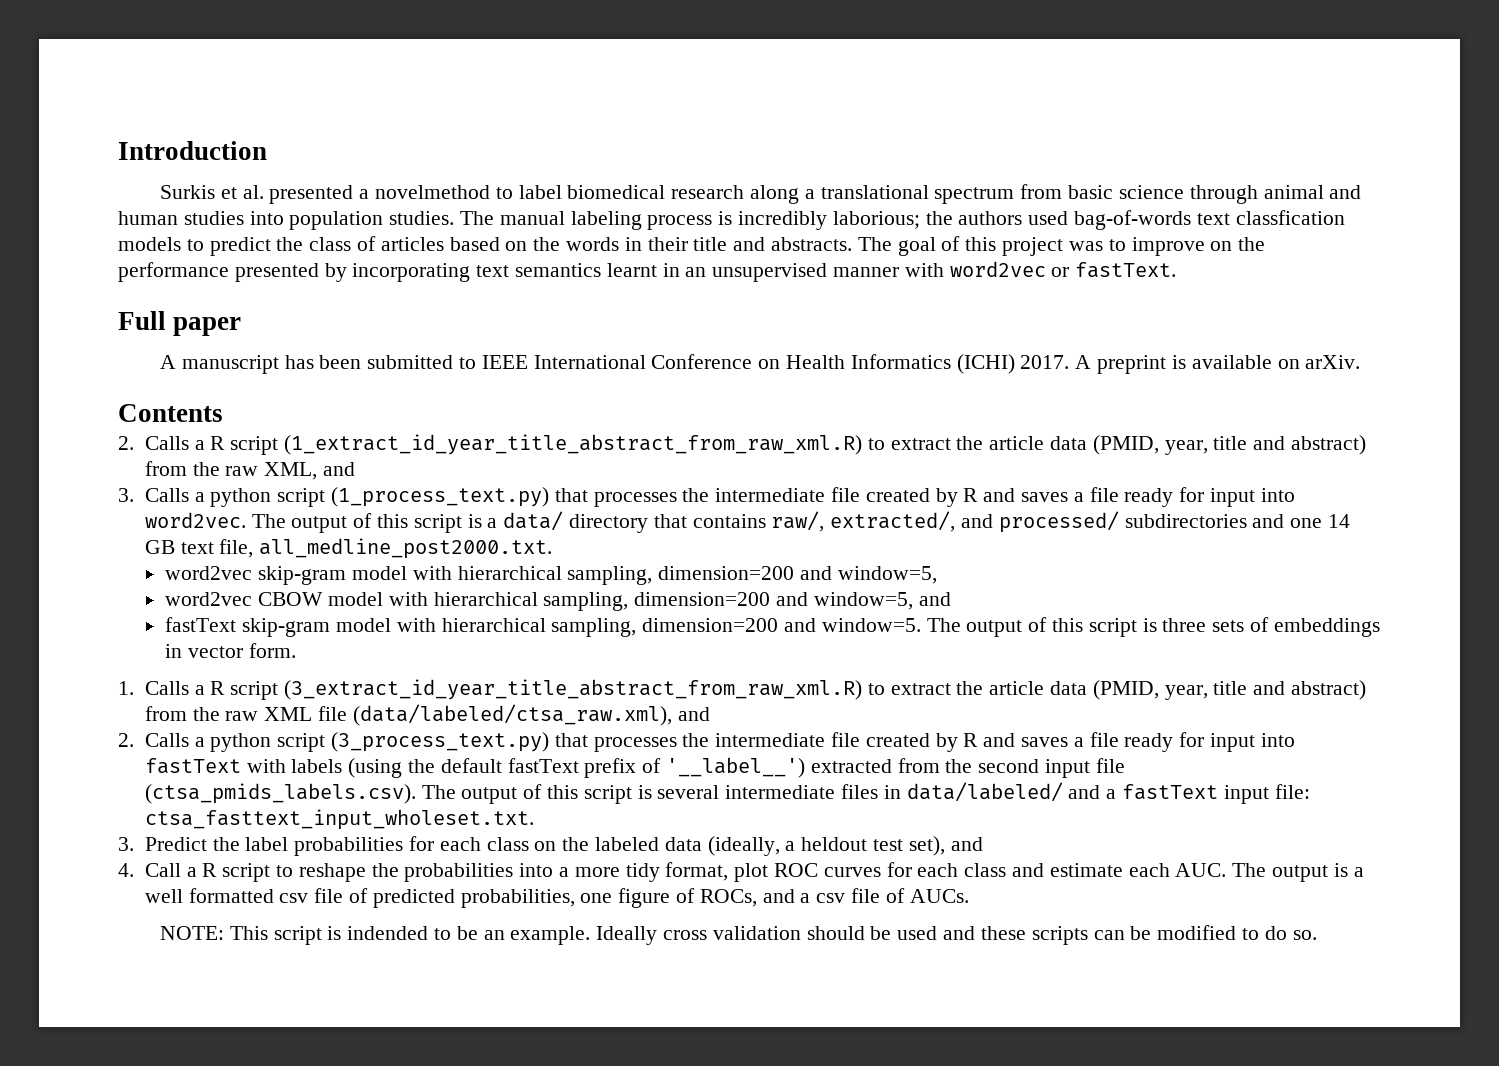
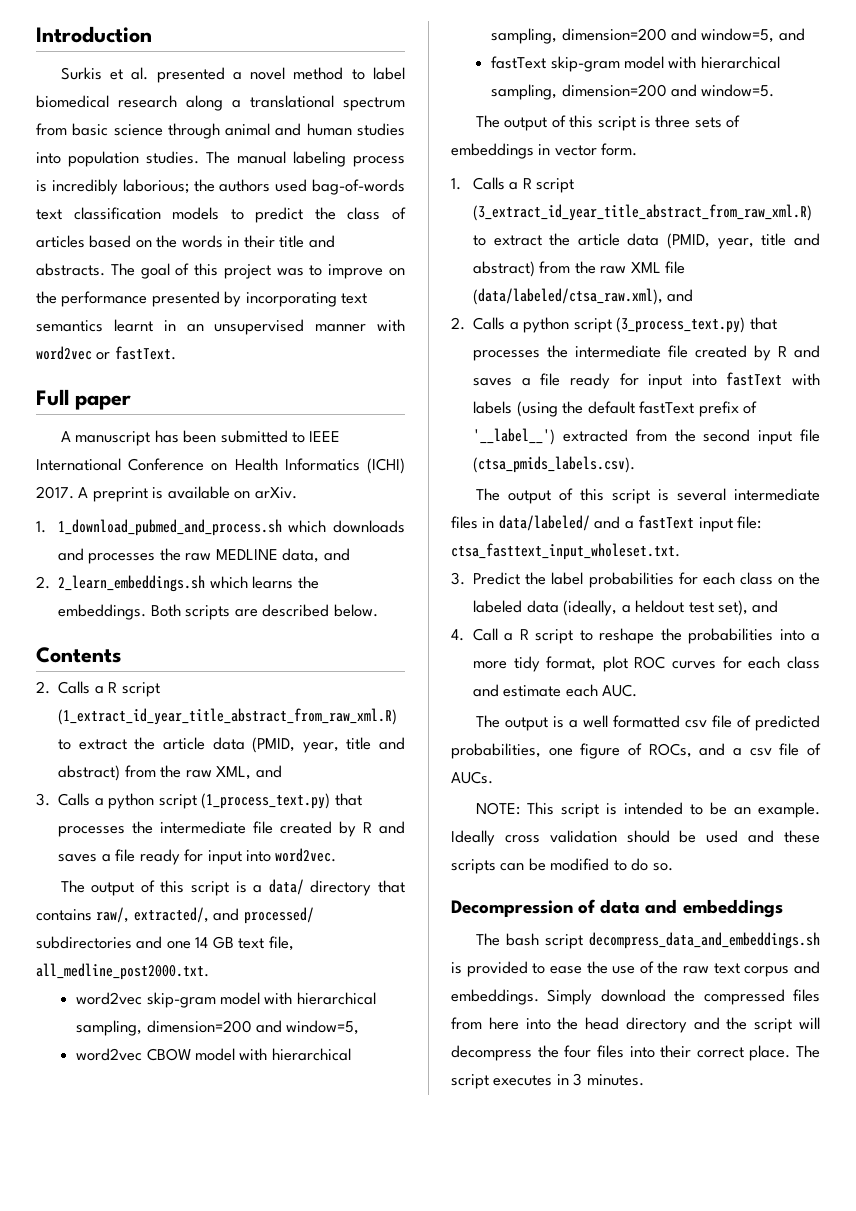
- Surkis et al. presented a novelmethod to label biomedical research along a translational spectrum from basic science through animal and human studies into population studies.
+ Surkis et al. presented a novel method to label biomedical research along a translational spectrum from basic science through animal and human studies into population studies.
- The manual labeling process is incredibly laborious; the authors used bag-of-words text classfication models to predict the class of articles based on the words in their title and abstracts.
+ The manual labeling process is incredibly laborious; the authors used bag-of-words text classification models to predict the class of articles based on the words in their title and abstracts.
+ 1. 1_download_pubmed_and_process.sh which downloads and processes the raw MEDLINE data, and
+ 2. 2_learn_embeddings.sh which learns the embeddings. Both scripts are described below.
- 3. Calls a python script (1_process_text.py) that processes the intermediate file created by R and saves a file ready for input into word2vec. The output of this script is a data/ directory that contains raw/, extracted/, and processed/ subdirectories and one 14 GB text file, all_medline_post2000.txt.
+ 3. Calls a python script (1_process_text.py) that processes the intermediate file created by R and saves a file ready for input into word2vec.
+ The output of this script is a data/ directory that contains raw/, extracted/, and processed/ subdirectories and one 14 GB text file, all_medline_post2000.txt.
- fastText skip-gram model with hierarchical sampling, dimension=200 and window=5. The output of this script is three sets of embeddings in vector form.
+ fastText skip-gram model with hierarchical sampling, dimension=200 and window=5.
+ The output of this script is three sets of embeddings in vector form.
- 2. Calls a python script (3_process_text.py) that processes the intermediate file created by R and saves a file ready for input into fastText with labels (using the default fastText prefix of '__label__') extracted from the second input file (ctsa_pmids_labels.csv). The output of this script is several intermediate files in data/labeled/ and a fastText input file: ctsa_fasttext_input_wholeset.txt.
+ 2. Calls a python script (3_process_text.py) that processes the intermediate file created by R and saves a file ready for input into fastText with labels (using the default fastText prefix of '__label__') extracted from the second input file (ctsa_pmids_labels.csv).
+ The output of this script is several intermediate files in data/labeled/ and a fastText input file: ctsa_fasttext_input_wholeset.txt.
- 4. Call a R script to reshape the probabilities into a more tidy format, plot ROC curves for each class and estimate each AUC. The output is a well formatted csv file of predicted probabilities, one figure of ROCs, and a csv file of AUCs.
+ 4. Call a R script to reshape the probabilities into a more tidy format, plot ROC curves for each class and estimate each AUC.
+ The output is a well formatted csv file of predicted probabilities, one figure of ROCs, and a csv file of AUCs.
- NOTE: This script is indended to be an example.
+ NOTE: This script is intended to be an example.
+ Decompression of data and embeddings
+ The bash script decompress_data_and_embeddings.sh is provided to ease the use of the raw text corpus and embeddings. Simply download the compressed files from here into the head directory and the script will decompress the four files into their correct place. The script executes in 3 minutes.

